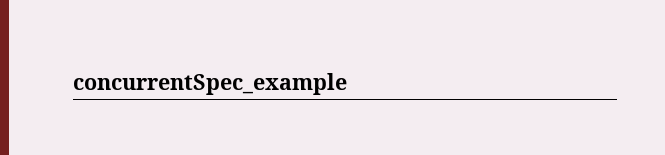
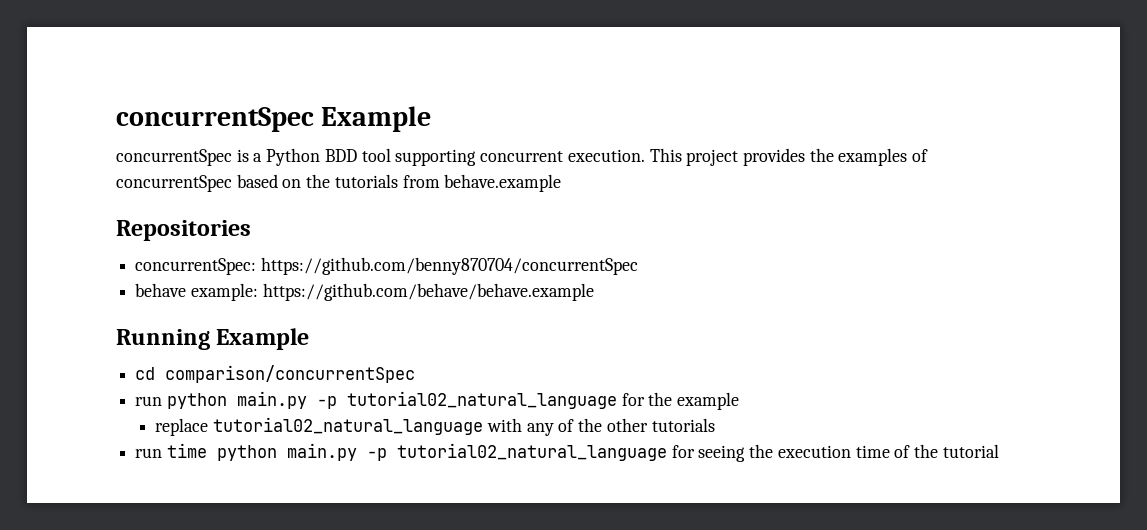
- concurrentSpec_example
+ concurrentSpec Example
+ concurrentSpec is a Python BDD tool supporting concurrent execution. This project provides the examples of concurrentSpec based on the tutorials from behave.example
+ Repositories
+ concurrentSpec: https://github.com/benny870704/concurrentSpec
+ behave example: https://github.com/behave/behave.example
+ Running Example
+ cd comparison/concurrentSpec
+ run python main.py -p tutorial02_natural_language for the example
+ replace tutorial02_natural_language with any of the other tutorials
+ run time python main.py -p tutorial02_natural_language for seeing the execution time of the tutorial

